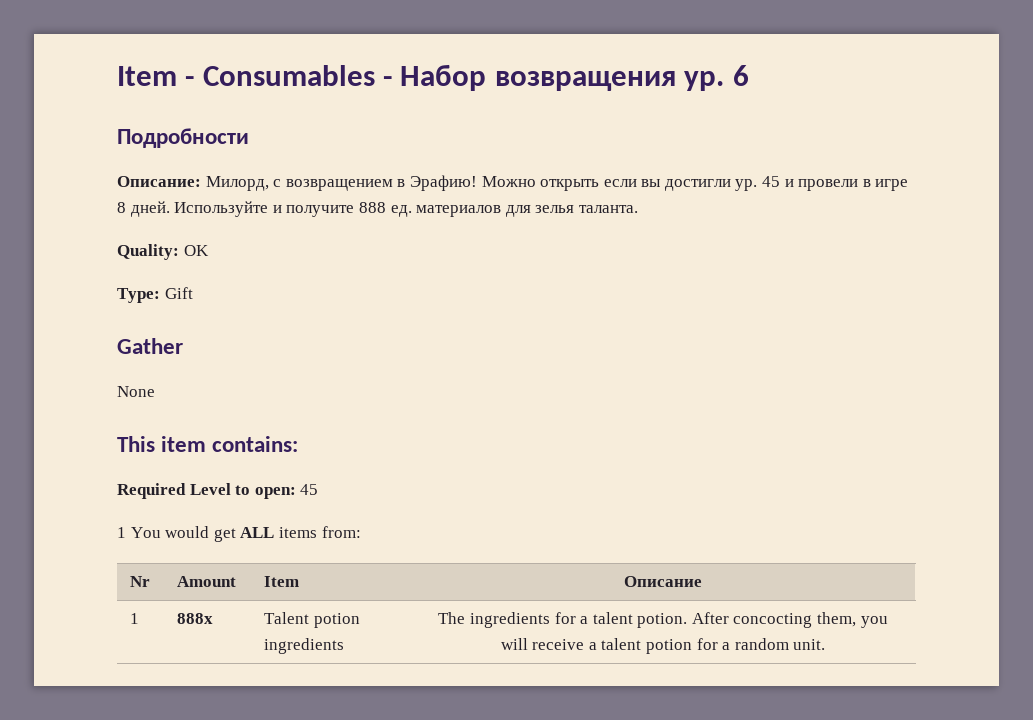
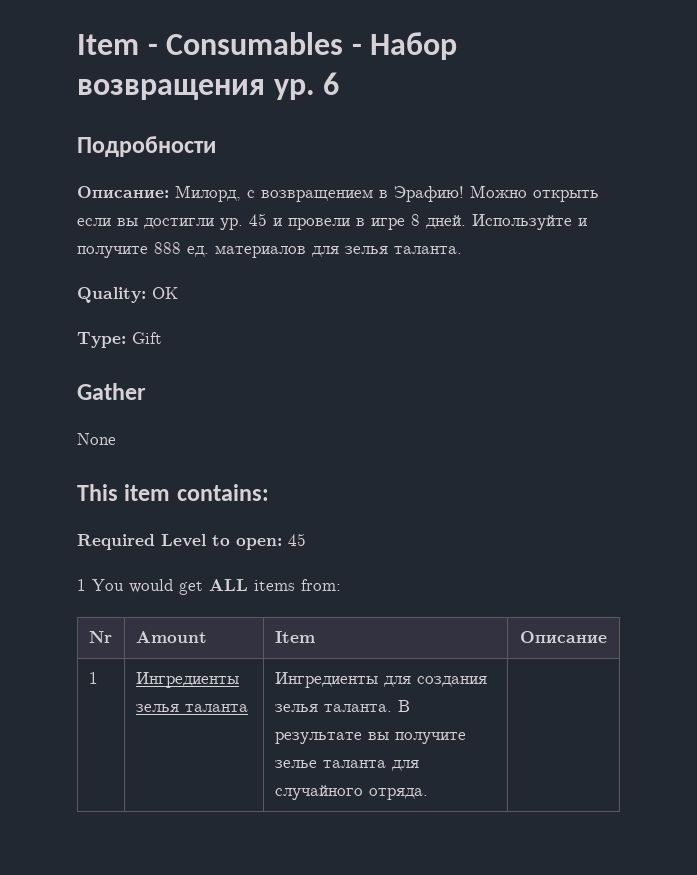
- 1 | 888x | Talent potion ingredients | The ingredients for a talent potion. After concocting them, you will receive a talent potion for a random unit.
+ 1 | Ингредиенты зелья таланта | Ингредиенты для создания зелья таланта. В результате вы получите зелье таланта для случайного отряда. |

